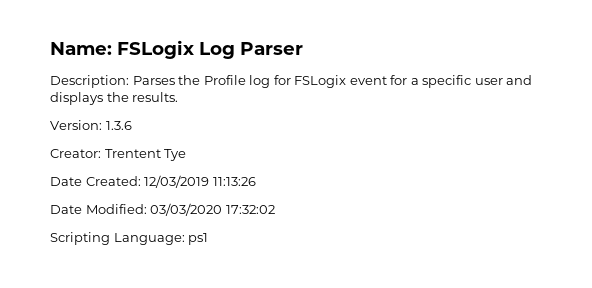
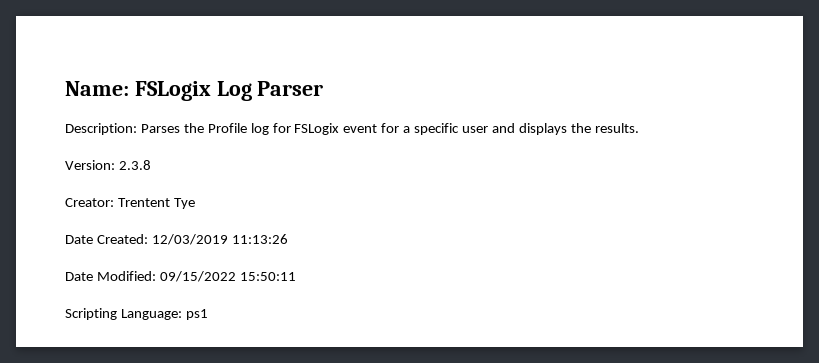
- Version: 1.3.6
+ Version: 2.3.8
- Date Modified: 03/03/2020 17:32:02
+ Date Modified: 09/15/2022 15:50:11

